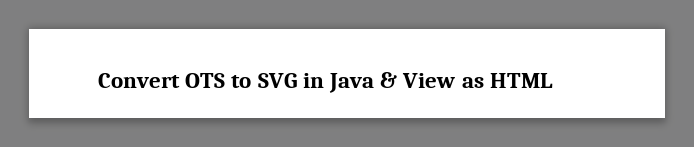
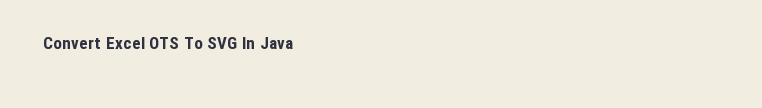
- Convert OTS to SVG in Java & View as HTML
+ Convert Excel OTS To SVG In Java

